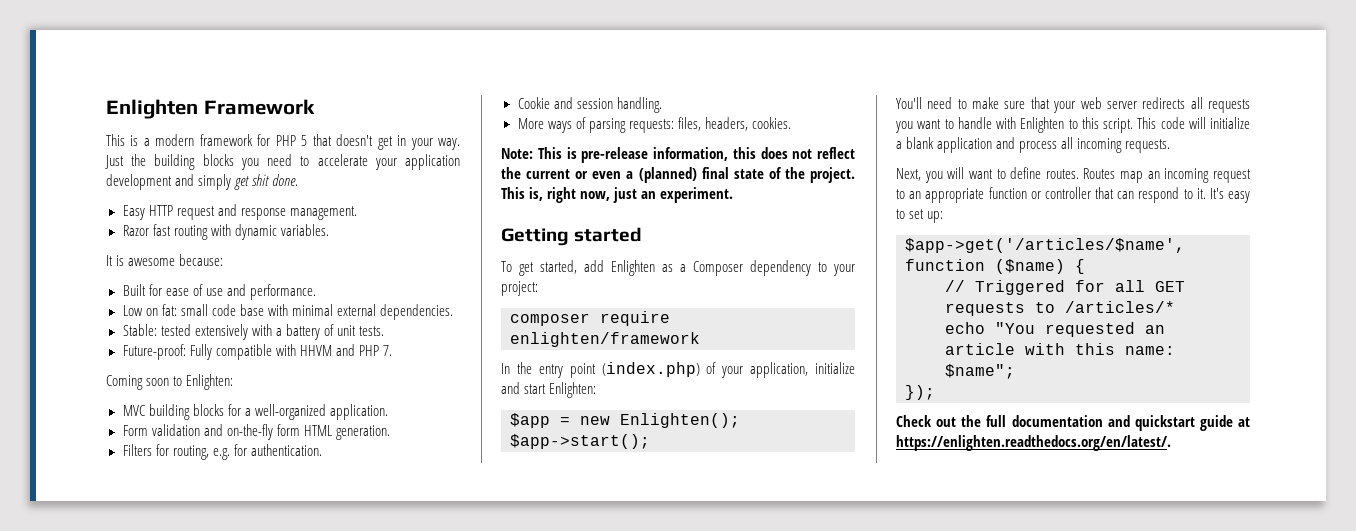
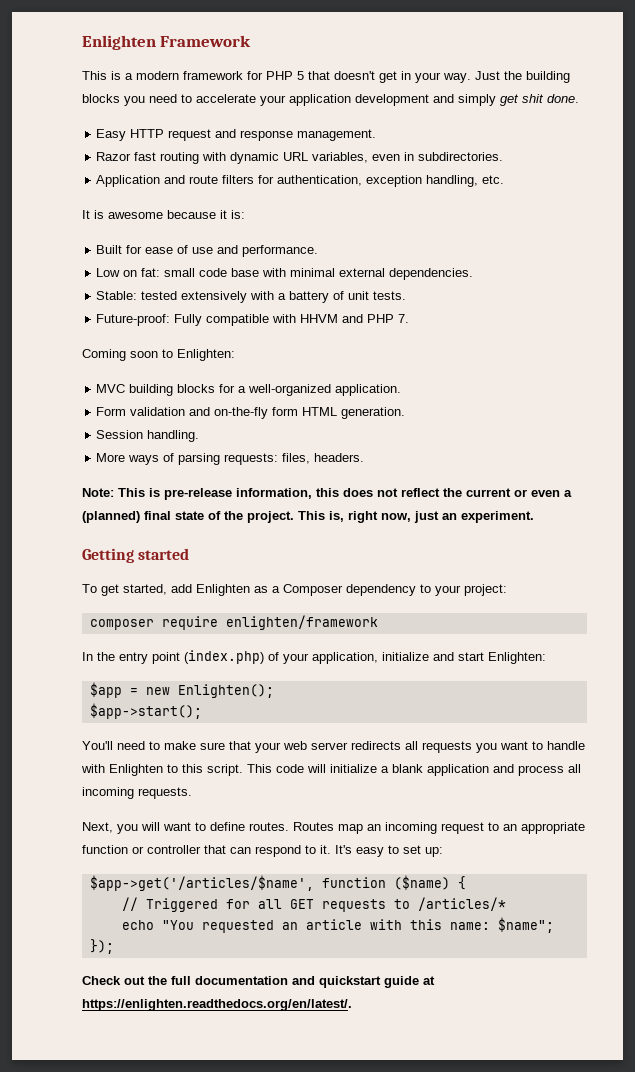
- Razor fast routing with dynamic variables.
+ Razor fast routing with dynamic URL variables, even in subdirectories.
+ Application and route filters for authentication, exception handling, etc.
- It is awesome because:
+ It is awesome because it is:
- Filters for routing, e.g. for authentication.
- Cookie and session handling.
+ Session handling.
- More ways of parsing requests: files, headers, cookies.
+ More ways of parsing requests: files, headers.

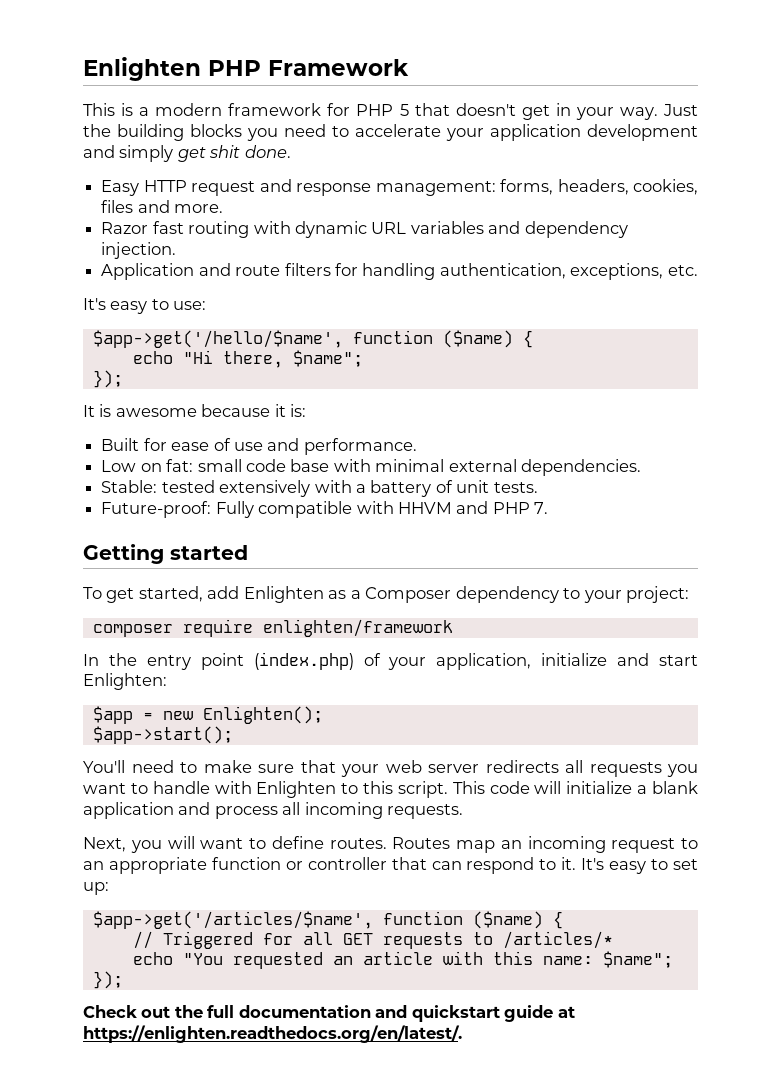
- Enlighten Framework
+ Enlighten PHP Framework
- Easy HTTP request and response management.
+ Easy HTTP request and response management: forms, headers, cookies, files and more.
- Razor fast routing with dynamic URL variables, even in subdirectories.
+ Razor fast routing with dynamic URL variables and dependency injection.
- Application and route filters for authentication, exception handling, etc.
+ Application and route filters for handling authentication, exceptions, etc.
+ It's easy to use:
+ $app->get('/hello/$name', function ($name) {
+ echo "Hi there, $name";
+ });
- Coming soon to Enlighten:
- MVC building blocks for a well-organized application.
- Form validation and on-the-fly form HTML generation.
- Session handling.
- More ways of parsing requests: files, headers.
- Note: This is pre-release information, this does not reflect the current or even a (planned) final state of the project. This is, right now, just an experiment.

